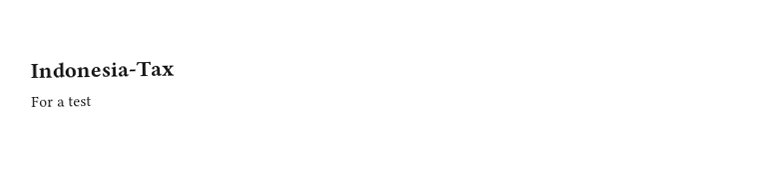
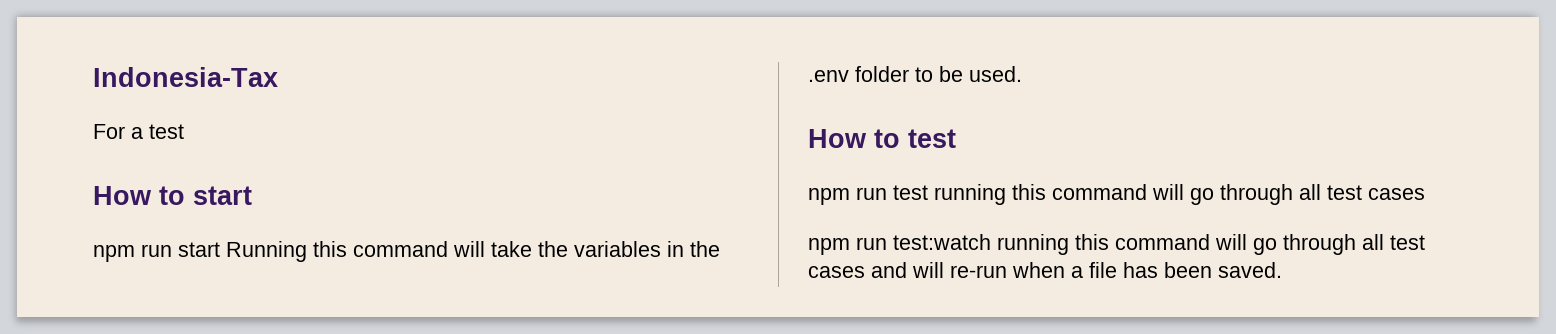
+ How to start
+ npm run start Running this command will take the variables in the .env folder to be used.
+ How to test
+ npm run test running this command will go through all test cases
+ npm run test:watch running this command will go through all test cases and will re-run when a file has been saved.

